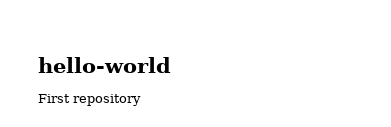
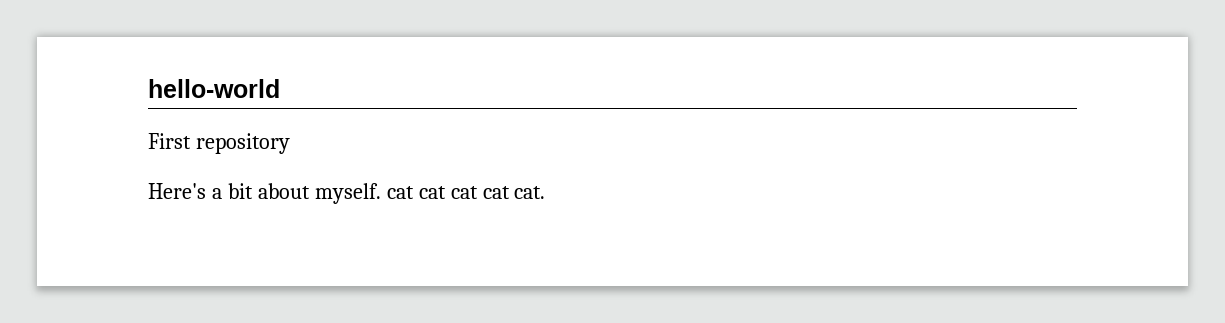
+ Here's a bit about myself. cat cat cat cat cat.

